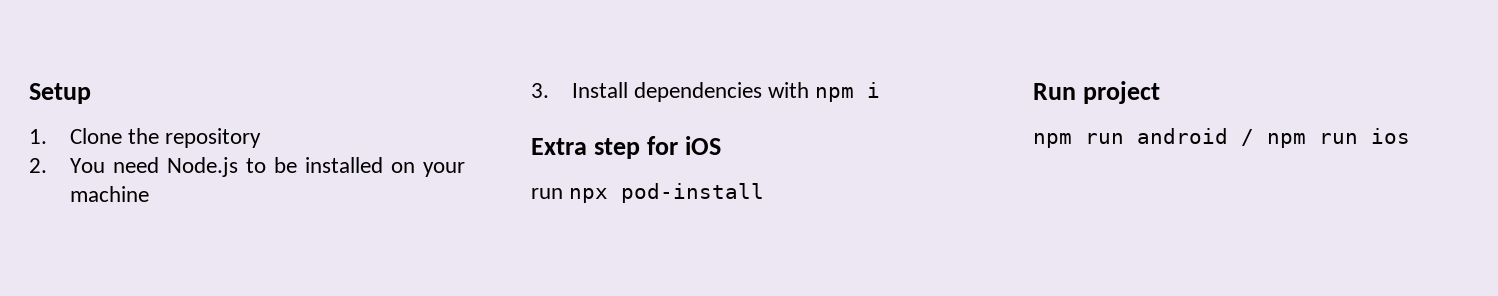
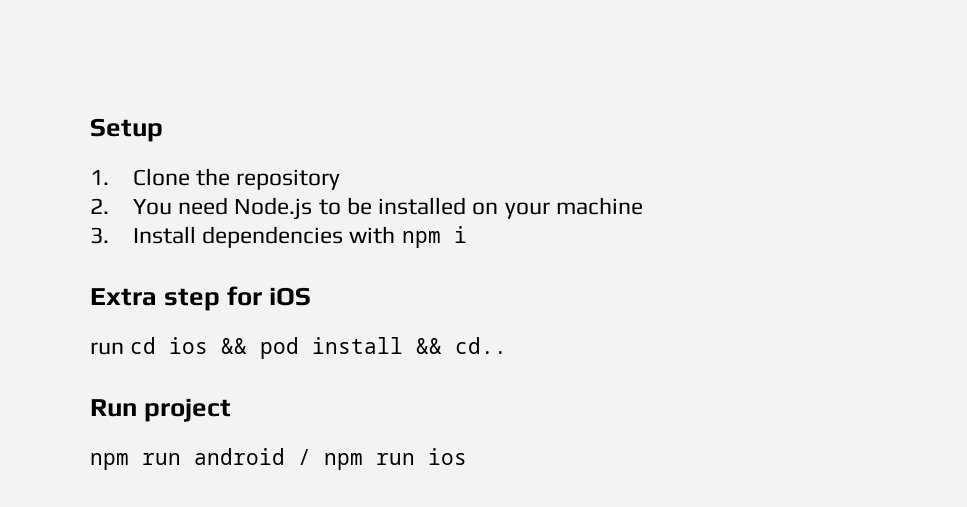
- run npx pod-install
+ run cd ios && pod install && cd..

